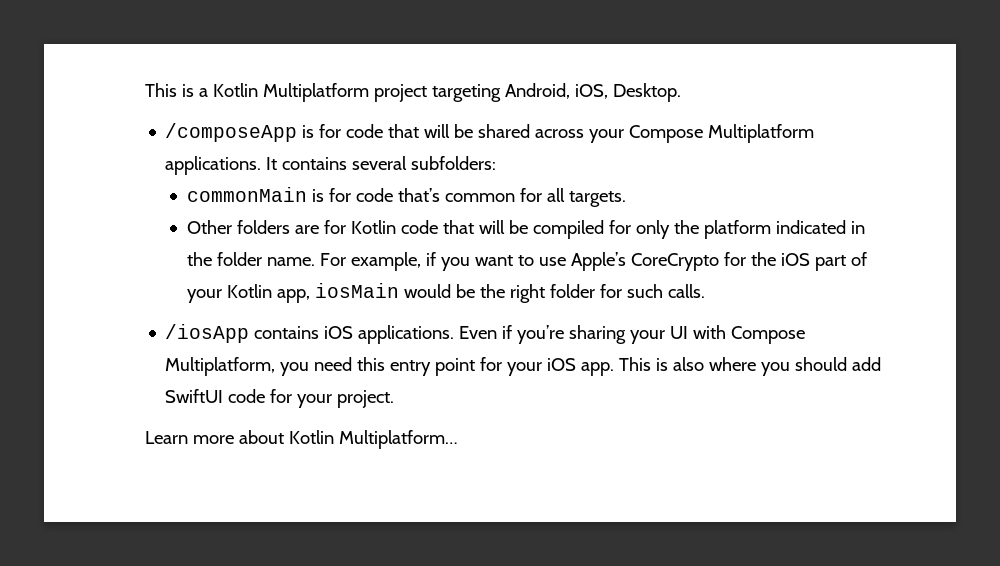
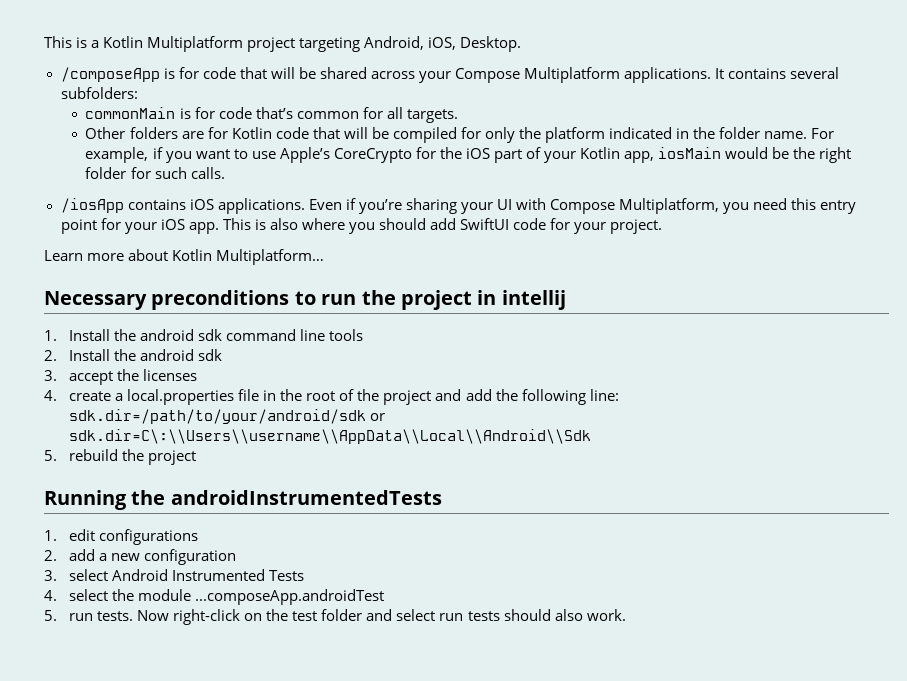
+ Necessary preconditions to run the project in intellij
+ 1. Install the android sdk command line tools
+ 2. Install the android sdk
+ 3. accept the licenses
+ 4. create a local.properties file in the root of the project and add the following line: sdk.dir=/path/to/your/android/sdk or sdk.dir=C\:\\Users\\username\\AppData\\Local\\Android\\Sdk
+ 5. rebuild the project
+ Running the androidInstrumentedTests
+ 1. edit configurations
+ 2. add a new configuration
+ 3. select Android Instrumented Tests
+ 4. select the module ...composeApp.androidTest
+ 5. run tests. Now right-click on the test folder and select run tests should also work.

